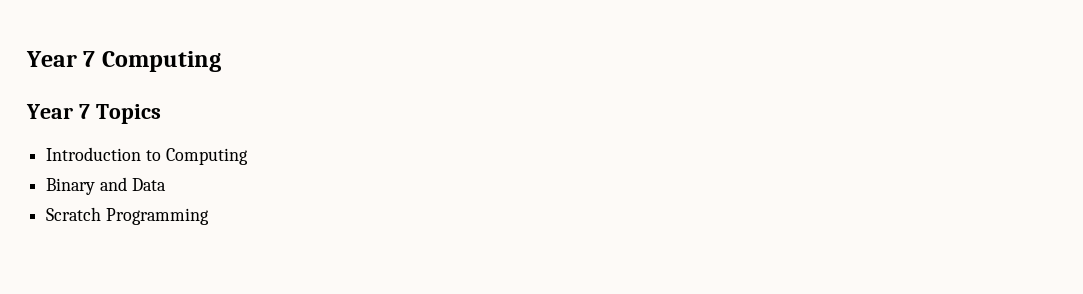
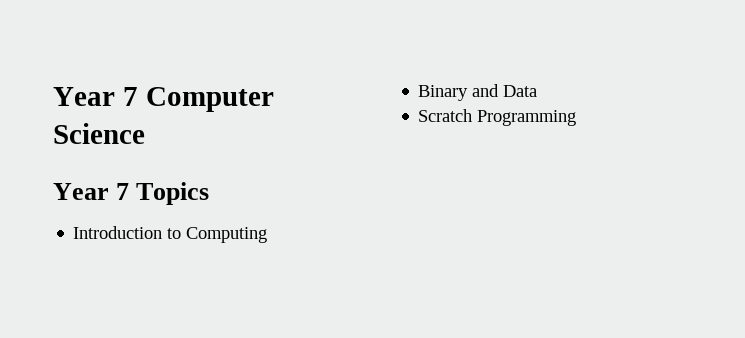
- Year 7 Computing
+ Year 7 Computer Science

